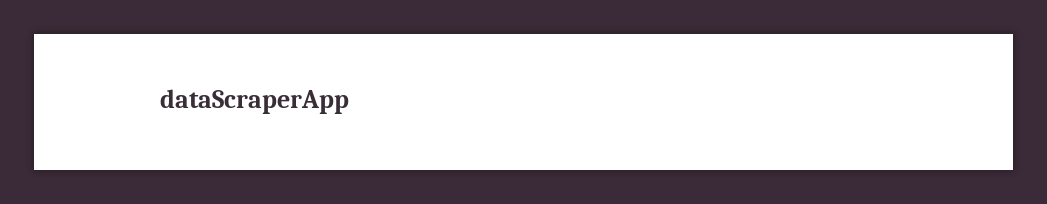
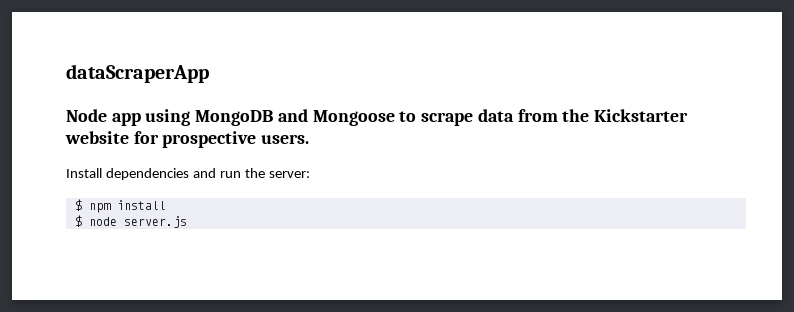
+ Node app using MongoDB and Mongoose to scrape data from the Kickstarter website for prospective users.
+ Install dependencies and run the server:
+ $ npm install
+ $ node server.js

